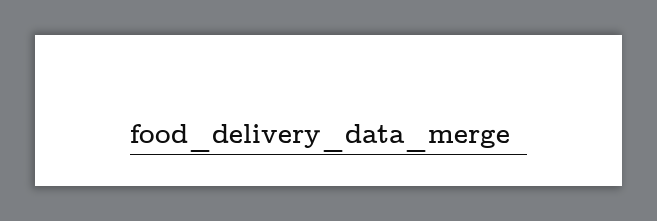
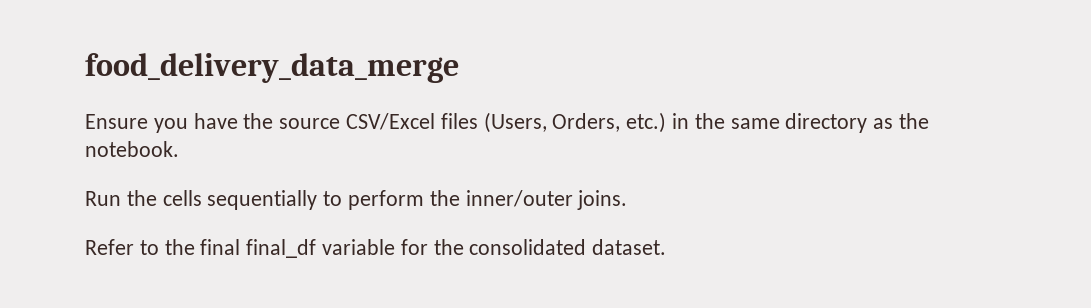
+ Ensure you have the source CSV/Excel files (Users, Orders, etc.) in the same directory as the notebook.
+ Run the cells sequentially to perform the inner/outer joins.
+ Refer to the final final_df variable for the consolidated dataset.

